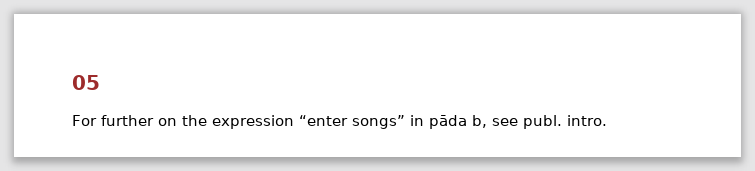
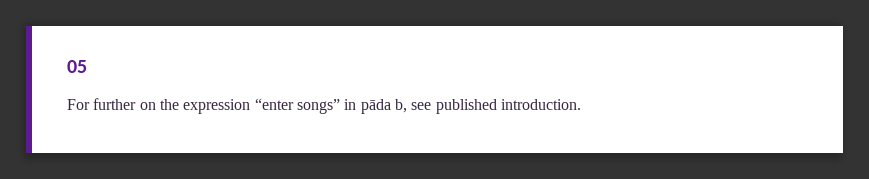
- For further on the expression “enter songs” in pāda b, see publ. intro.
+ For further on the expression “enter songs” in pāda b, see published introduction.

